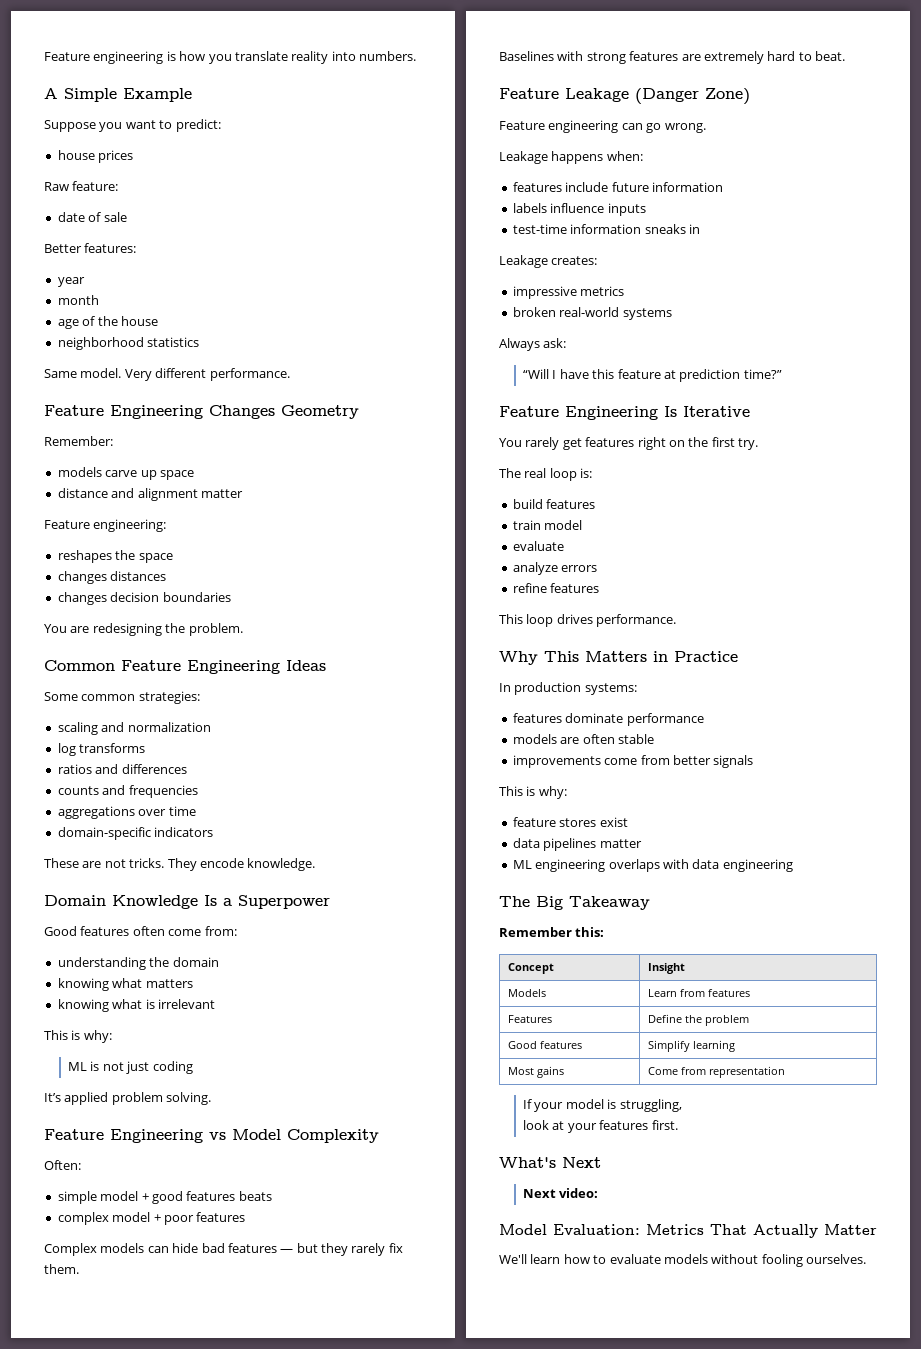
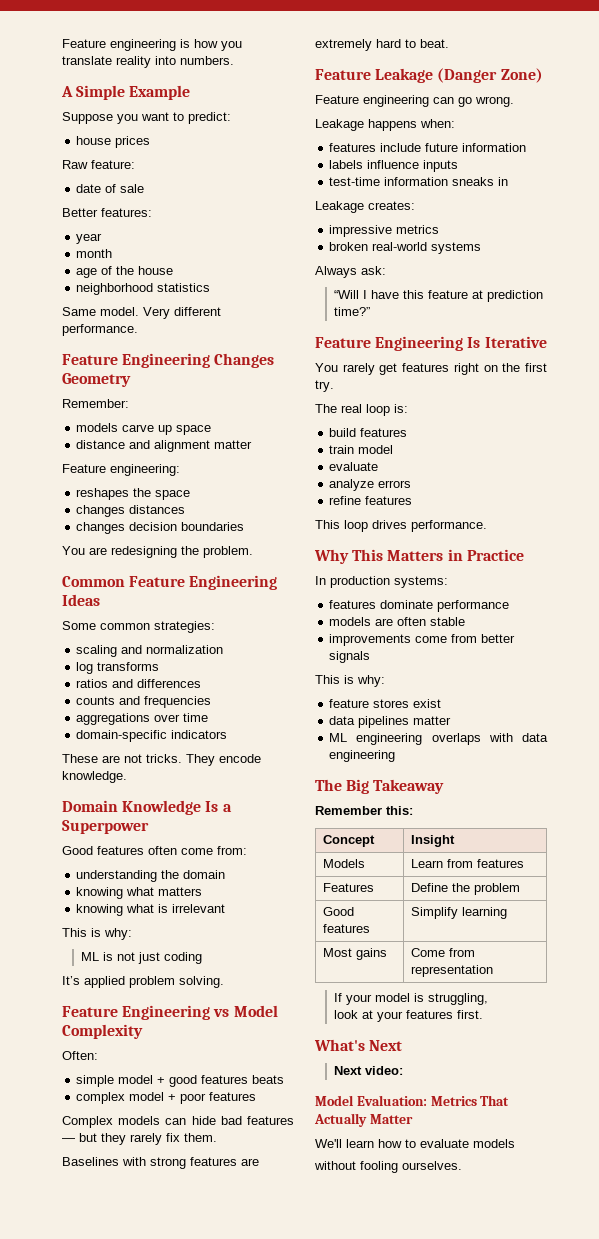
- We'll learn how to evaluate models without fooling ourselves.
+ We'll learn how to evaluate models
+ without fooling ourselves.

